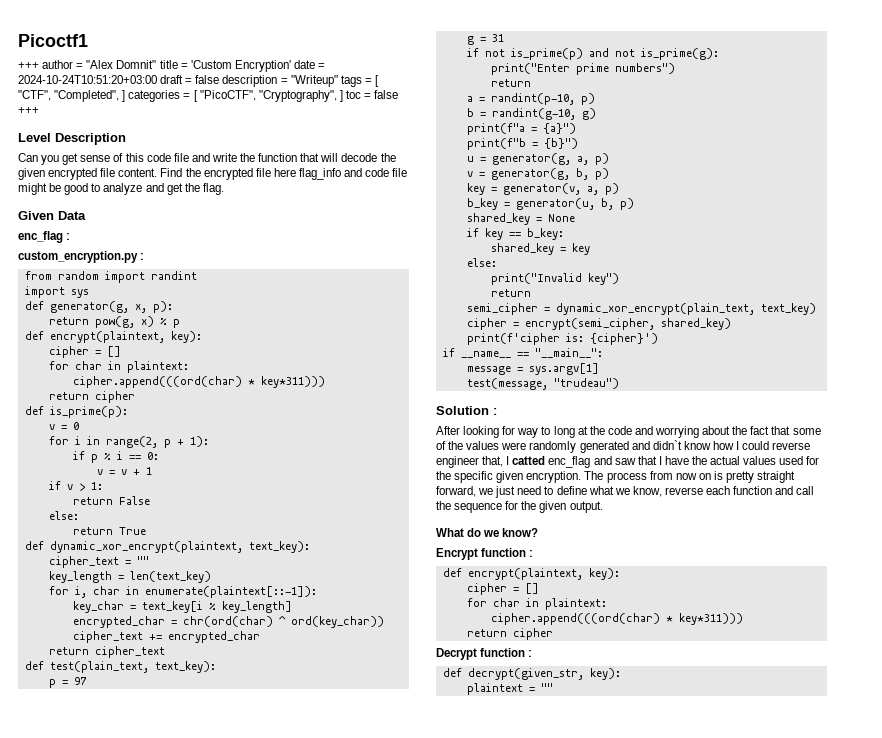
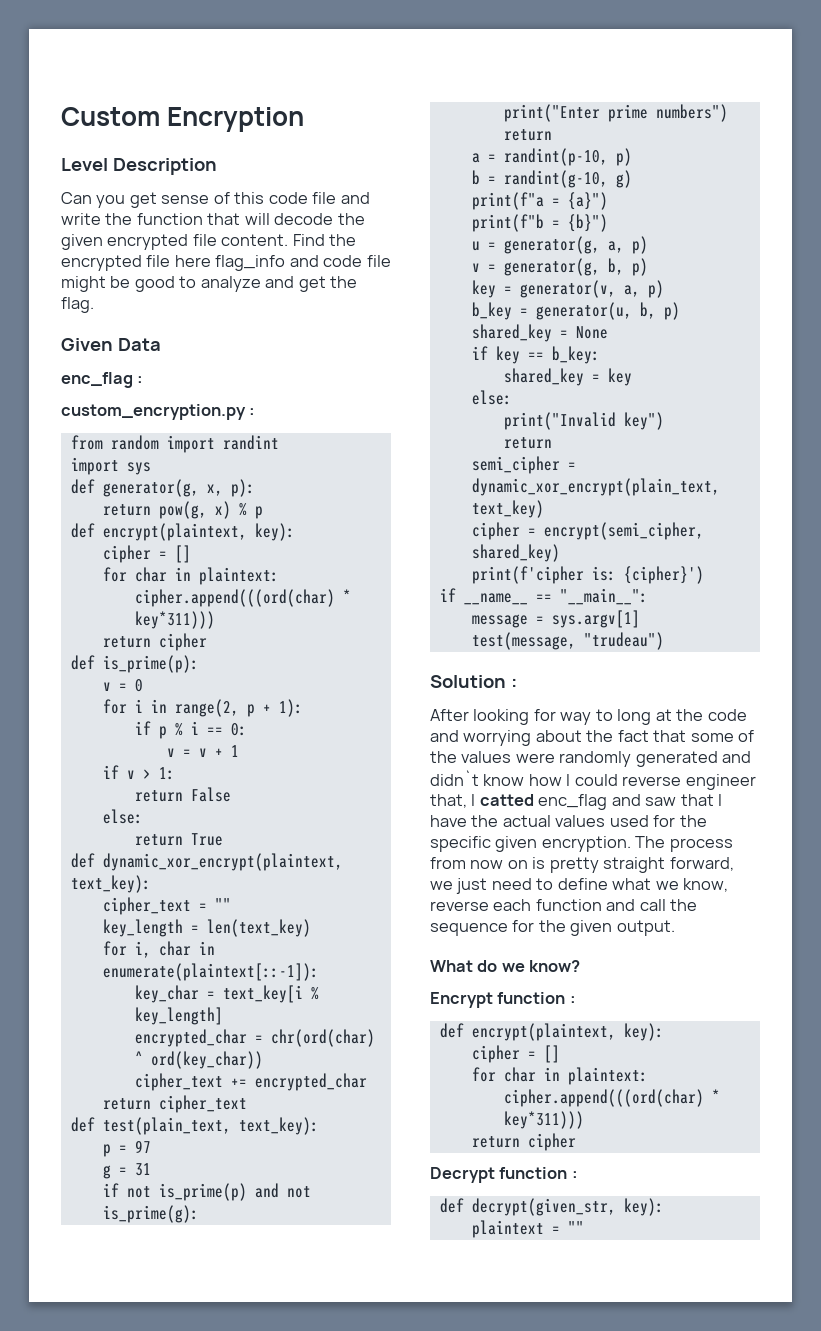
- Picoctf1
- +++ author = "Alex Domnit" title = 'Custom Encryption' date = 2024-10-24T10:51:20+03:00 draft = false description = "Writeup" tags = [ "CTF", "Completed", ] categories = [ "PicoCTF", "Cryptography", ] toc = false +++
+ Custom Encryption

